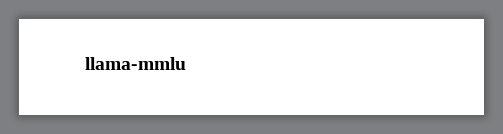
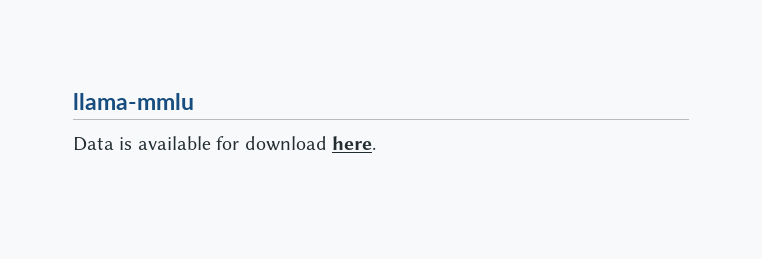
+ Data is available for download here.

